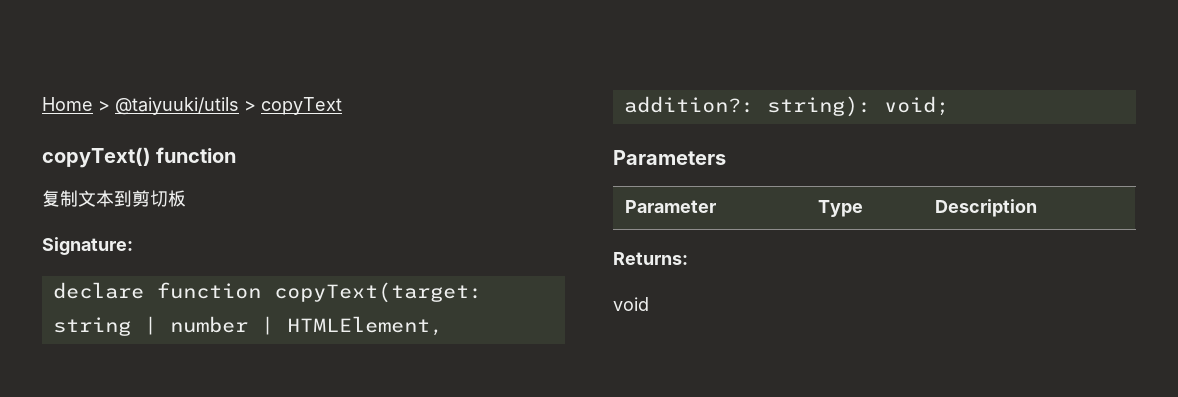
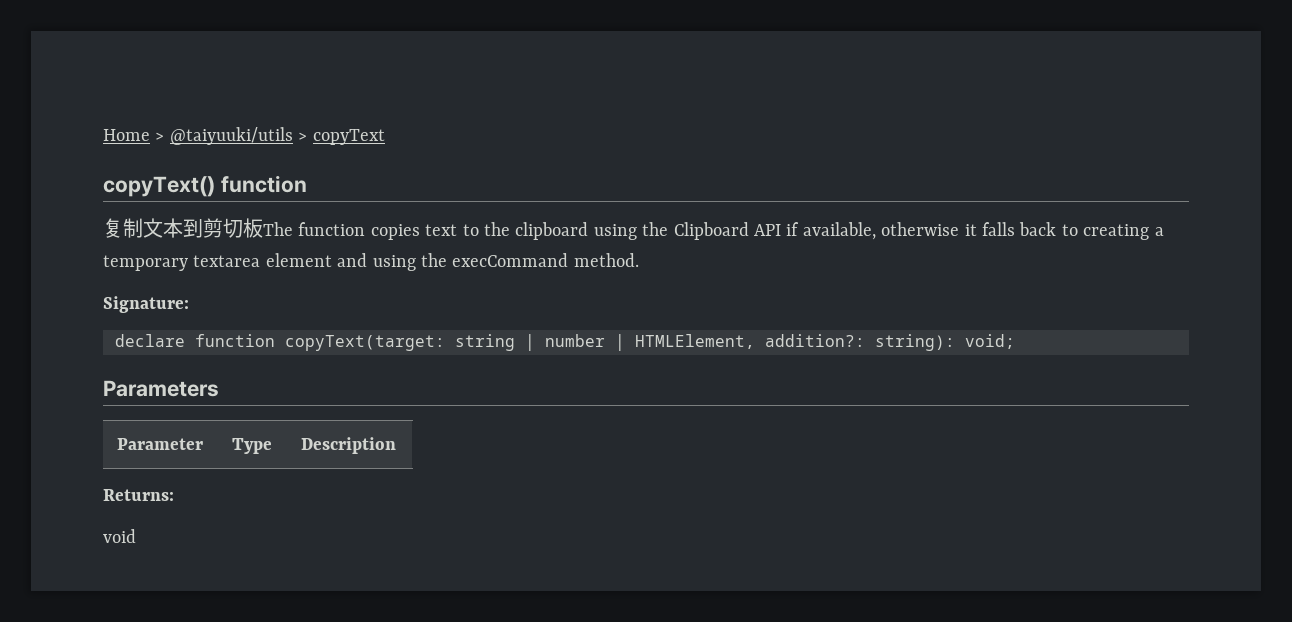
- 复制文本到剪切板
+ 复制文本到剪切板The function copies text to the clipboard using the Clipboard API if available, otherwise it falls back to creating a temporary textarea element and using the execCommand method.

